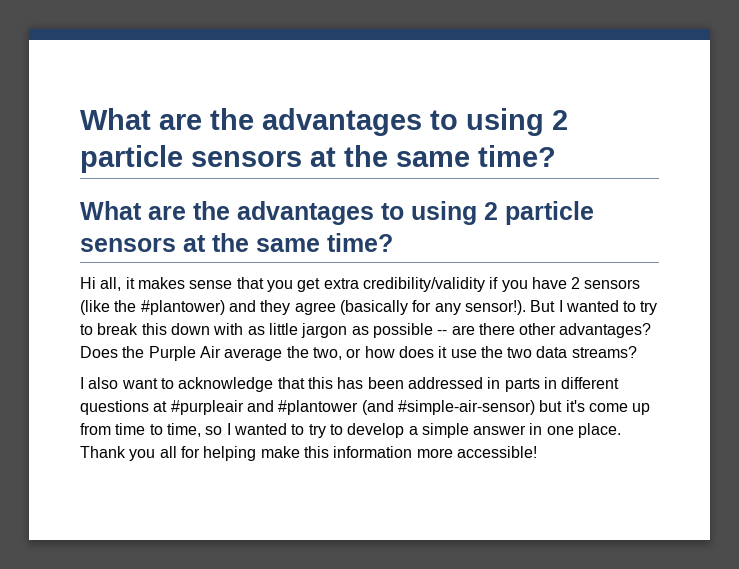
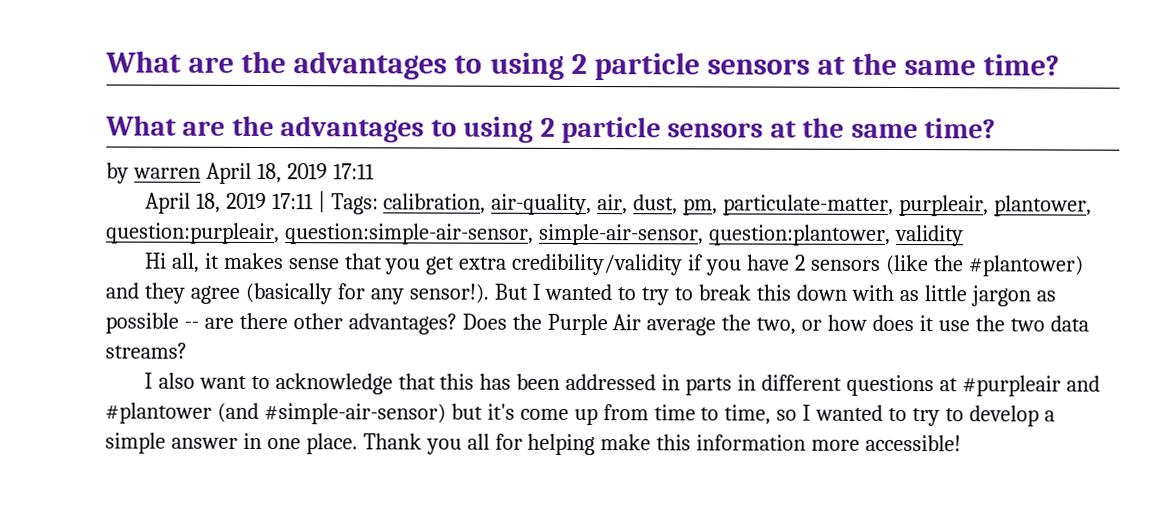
+ by warren April 18, 2019 17:11
+ April 18, 2019 17:11 | Tags: calibration, air-quality, air, dust, pm, particulate-matter, purpleair, plantower, question:purpleair, question:simple-air-sensor, simple-air-sensor, question:plantower, validity

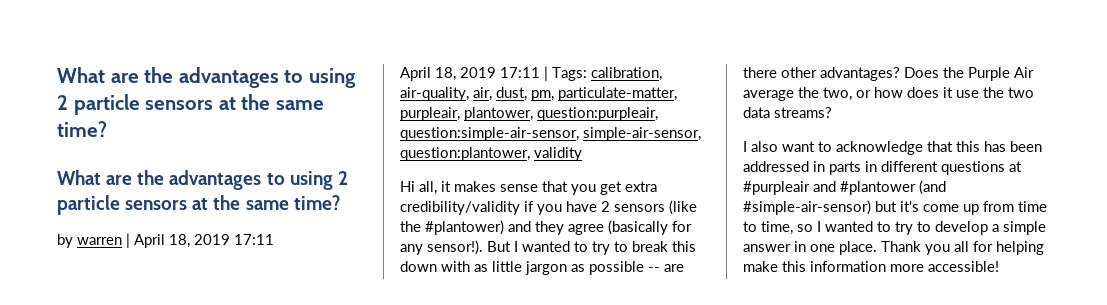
- by warren April 18, 2019 17:11
+ by warren | April 18, 2019 17:11

